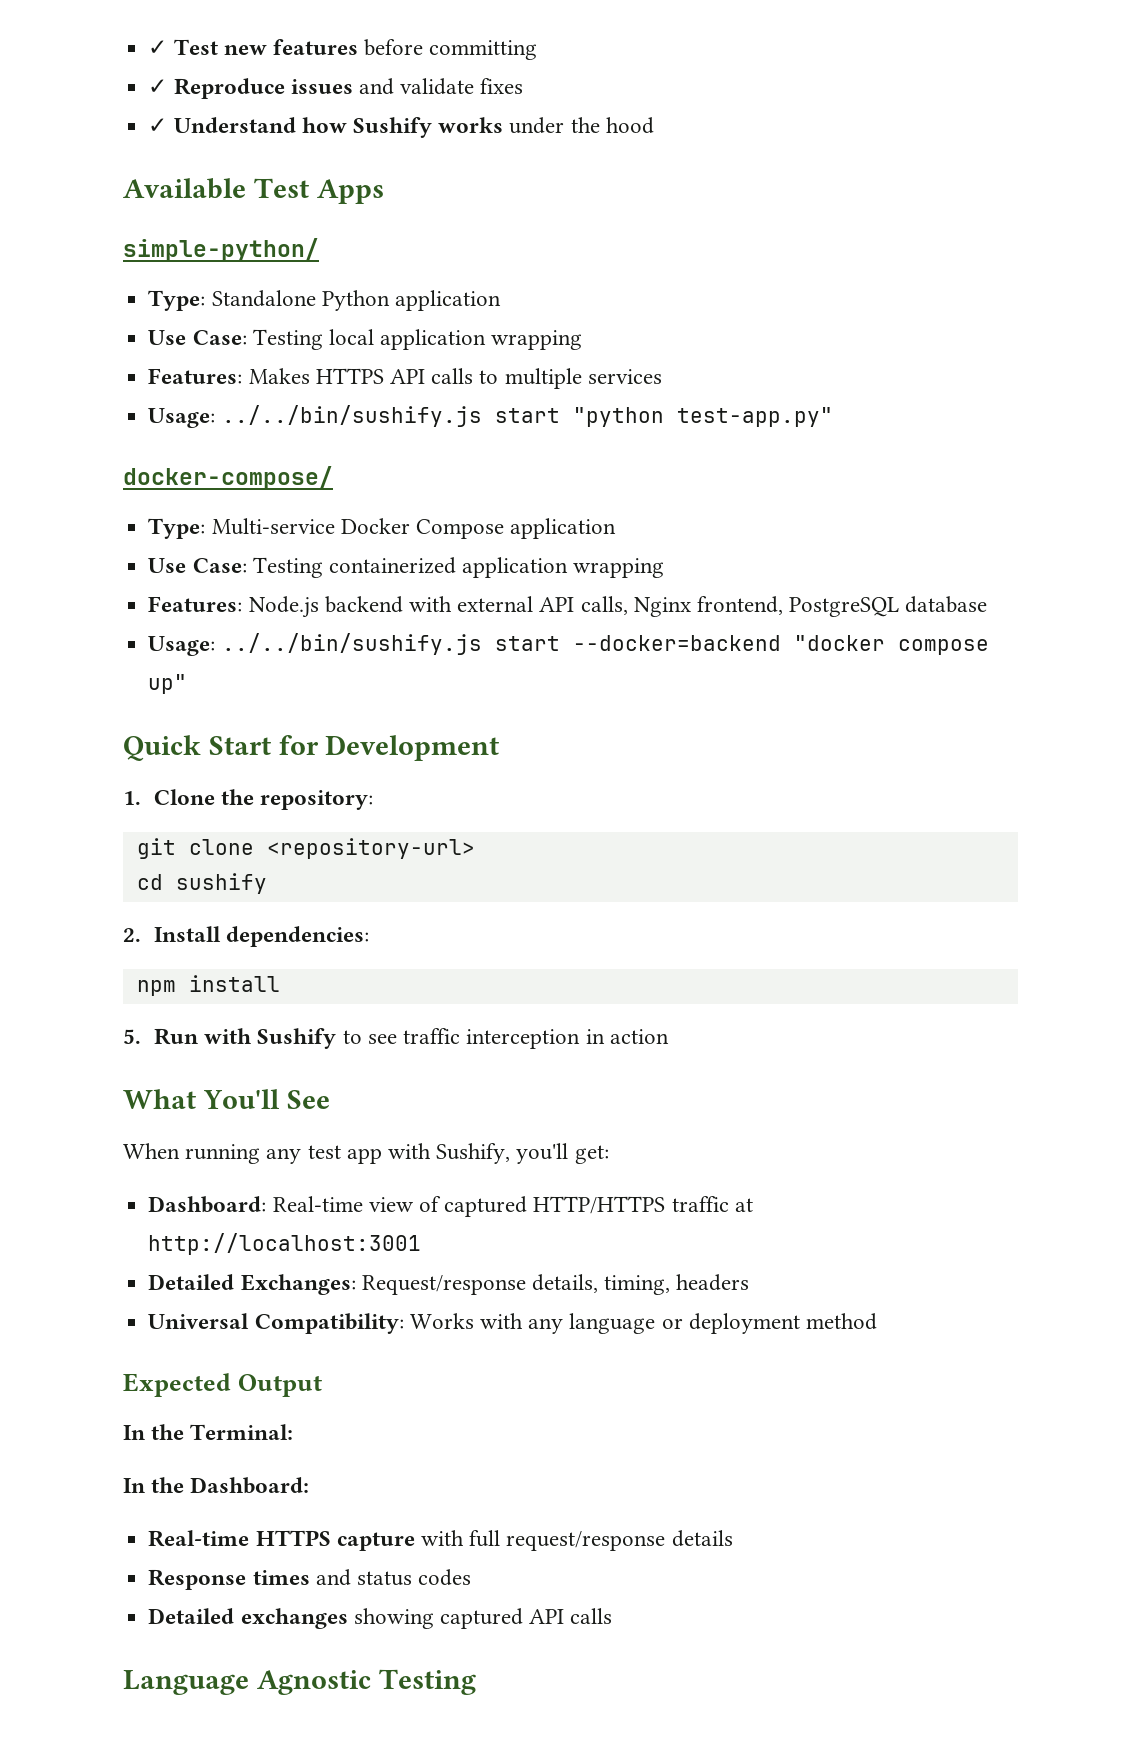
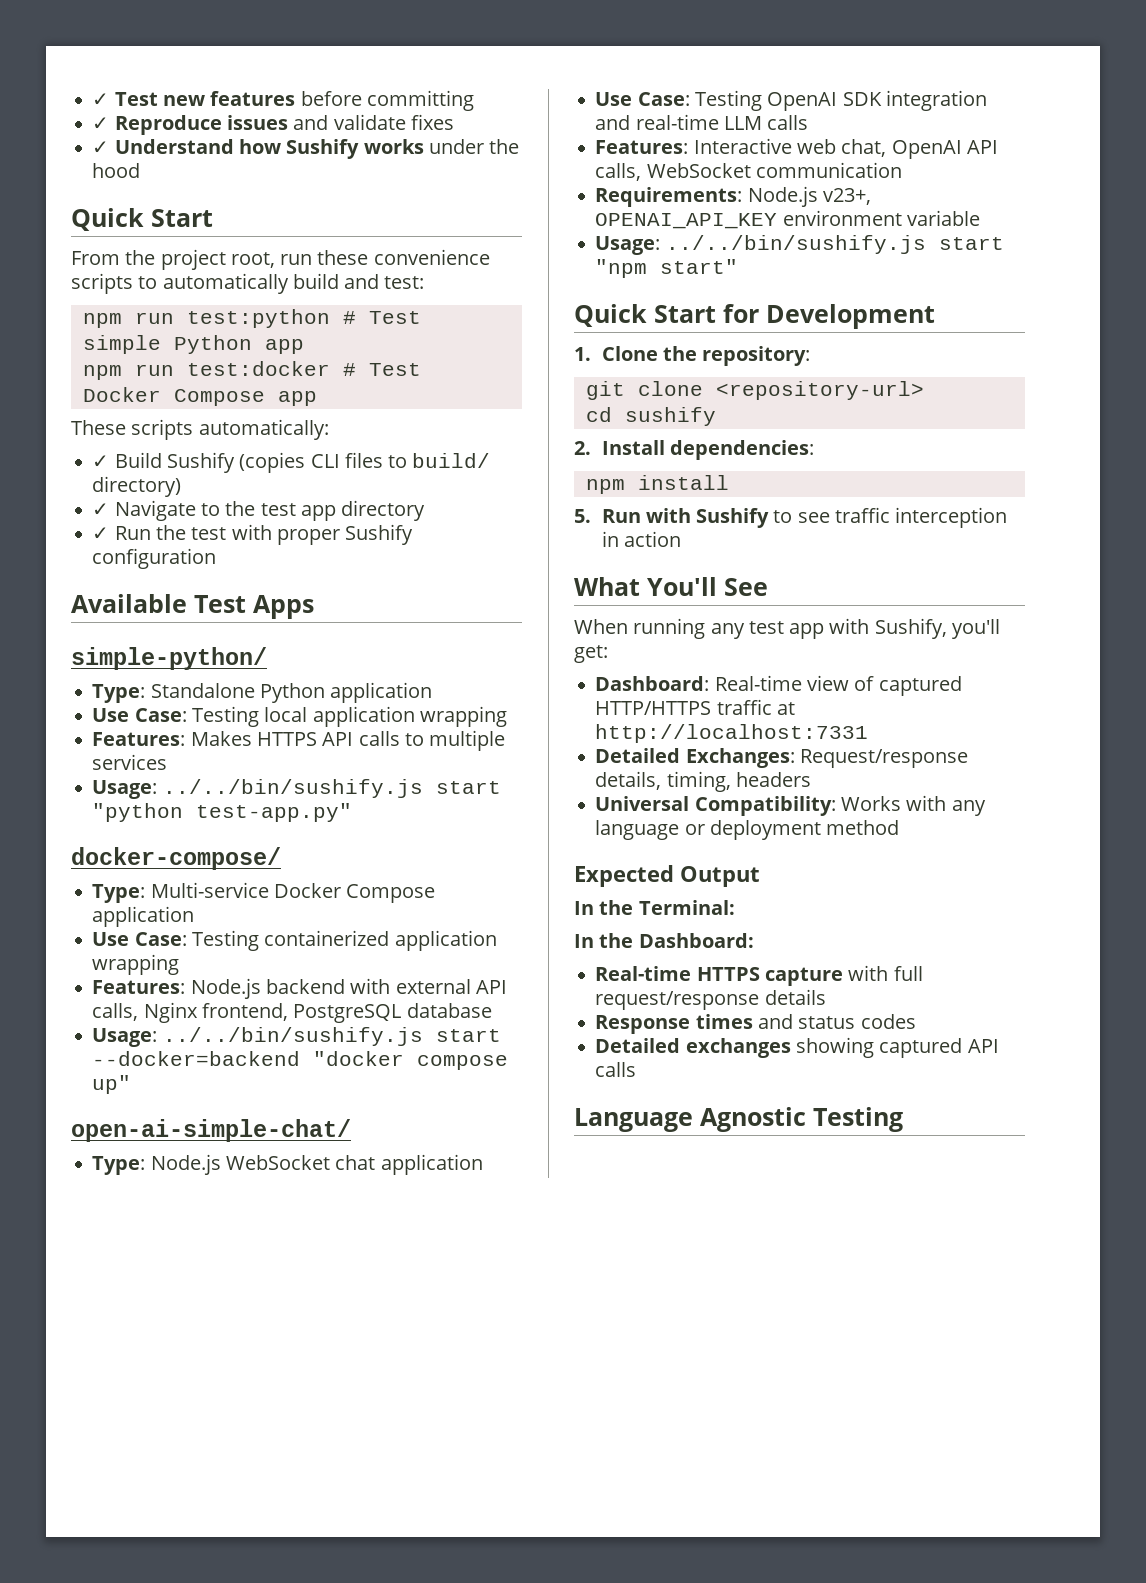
  ✓ Understand how Sushify works under the hood
+ Quick Start
+ From the project root, run these convenience scripts to automatically build and test:
+ npm run test:python # Test simple Python app
+ npm run test:docker # Test Docker Compose app
+ These scripts automatically:
+ ✓ Build Sushify (copies CLI files to build/ directory)
+ ✓ Navigate to the test app directory
+ ✓ Run the test with proper Sushify configuration
+ open-ai-simple-chat/
+ Type: Node.js WebSocket chat application
+ Use Case: Testing OpenAI SDK integration and real-time LLM calls
+ Features: Interactive web chat, OpenAI API calls, WebSocket communication
+ Requirements: Node.js v23+, OPENAI_API_KEY environment variable
+ Usage: ../../bin/sushify.js start "npm start"
- Dashboard: Real-time view of captured HTTP/HTTPS traffic at http://localhost:3001
+ Dashboard: Real-time view of captured HTTP/HTTPS traffic at http://localhost:7331

